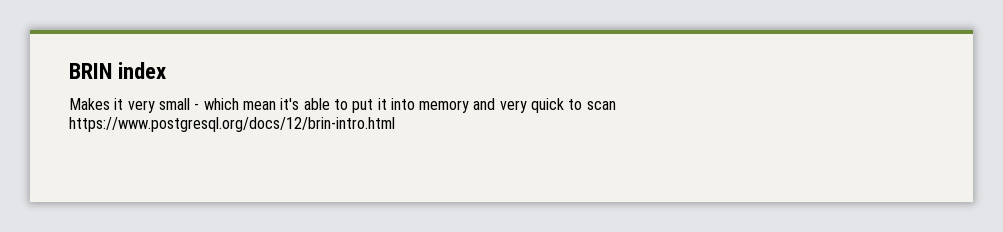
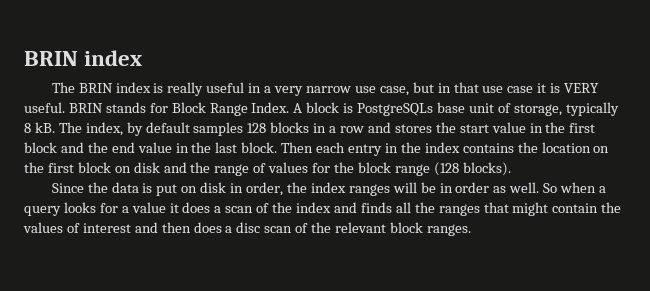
- Makes it very small - which mean it's able to put it into memory and very quick to scan https://www.postgresql.org/docs/12/brin-intro.html
+ The BRIN index is really useful in a very narrow use case, but in that use case it is VERY useful. BRIN stands for Block Range Index. A block is PostgreSQLs base unit of storage, typically 8 kB. The index, by default samples 128 blocks in a row and stores the start value in the first block and the end value in the last block. Then each entry in the index contains the location on the first block on disk and the range of values for the block range (128 blocks).
+ Since the data is put on disk in order, the index ranges will be in order as well. So when a query looks for a value it does a scan of the index and finds all the ranges that might contain the values of interest and then does a disc scan of the relevant block ranges.

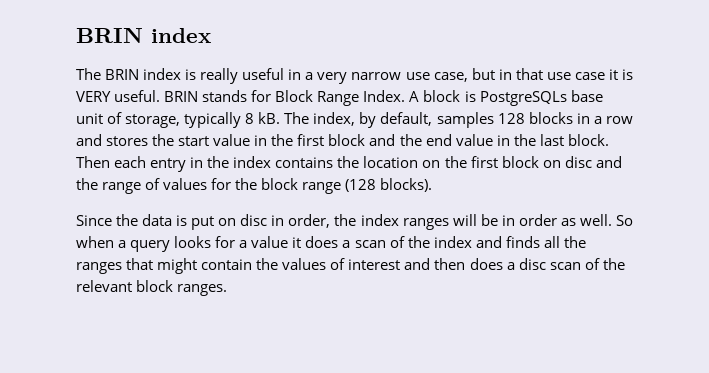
- The index, by default samples 128 blocks in a row and stores the start value in the first block and the end value in the last block.
+ The index, by default, samples 128 blocks in a row and stores the start value in the first block and the end value in the last block.
- Then each entry in the index contains the location on the first block on disk and the range of values for the block range (128 blocks).
+ Then each entry in the index contains the location on the first block on disc and the range of values for the block range (128 blocks).
- Since the data is put on disk in order, the index ranges will be in order as well.
+ Since the data is put on disc in order, the index ranges will be in order as well.

